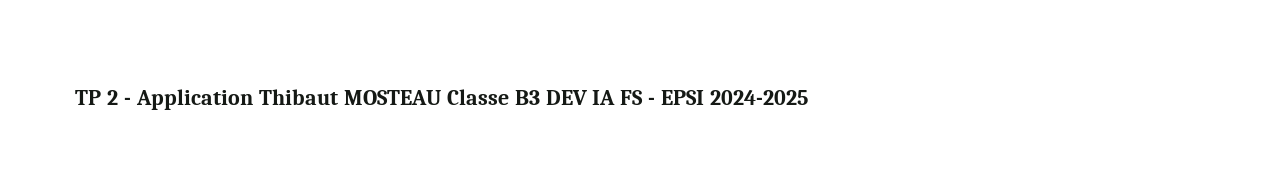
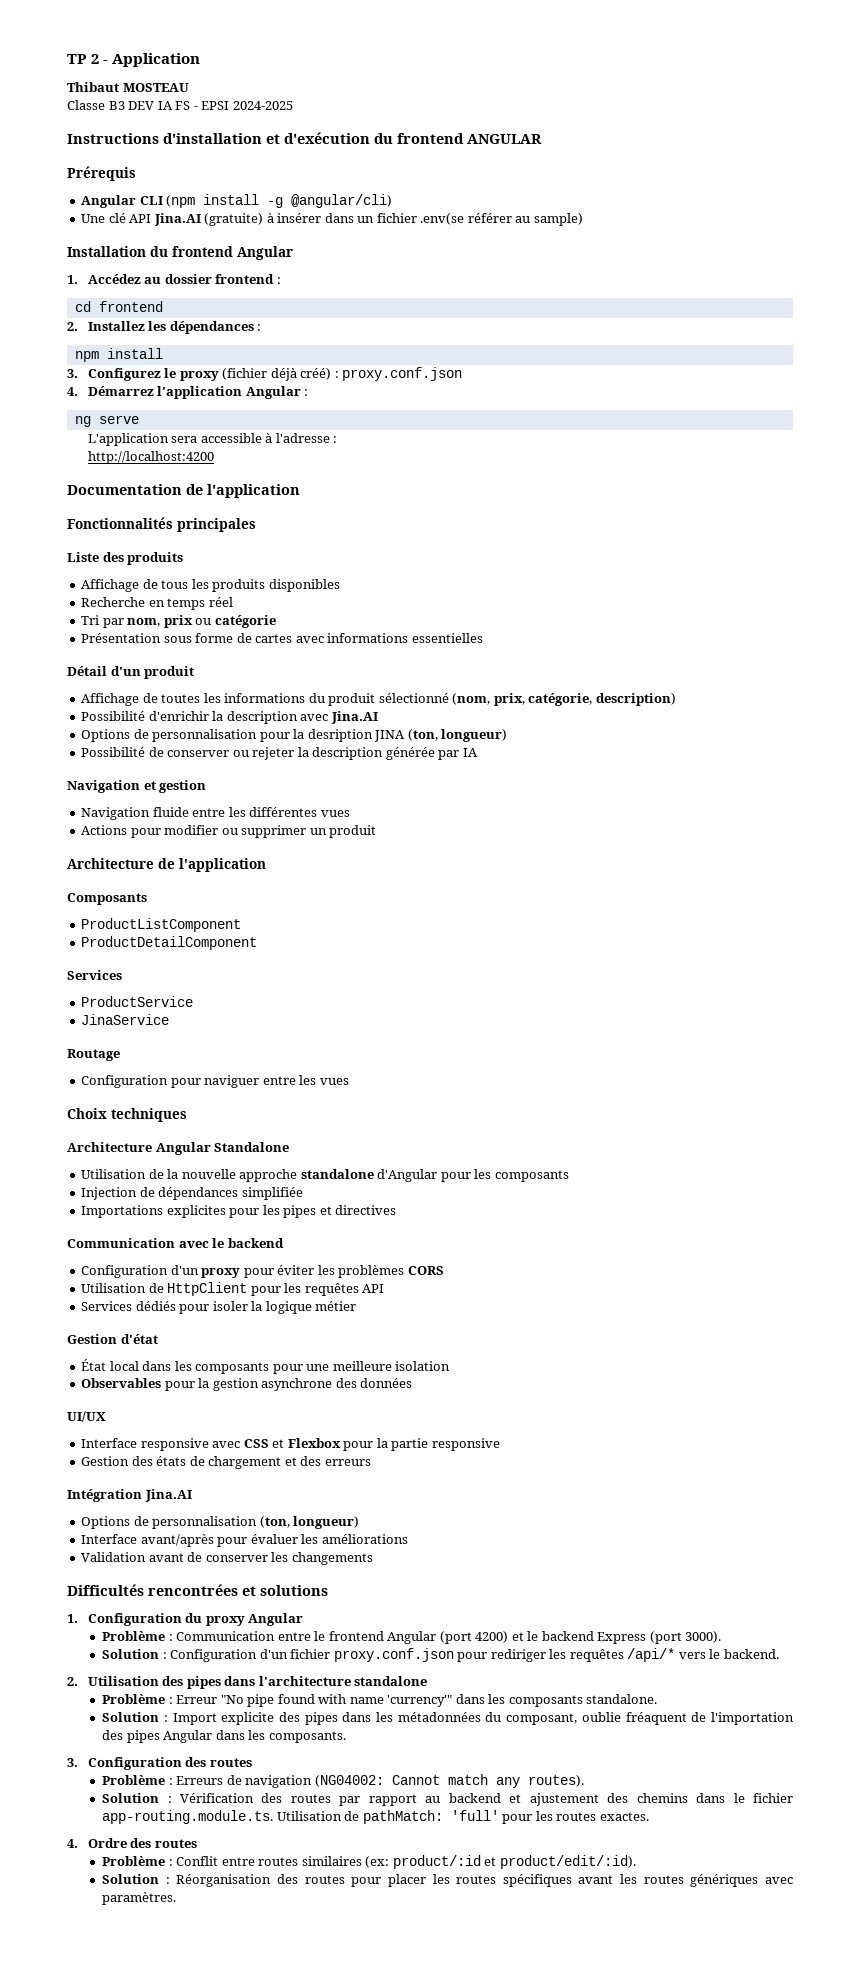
- TP 2 - Application Thibaut MOSTEAU Classe B3 DEV IA FS - EPSI 2024-2025
+ TP 2 - Application
+ Thibaut MOSTEAU
+ Classe B3 DEV IA FS - EPSI 2024-2025
+ Instructions d'installation et d'exécution du frontend ANGULAR
+ Prérequis
+ Angular CLI (npm install -g @angular/cli)
+ Une clé API Jina.AI (gratuite) à insérer dans un fichier .env(se référer au sample)
+ Installation du frontend Angular
+ 1. Accédez au dossier frontend :
+ cd frontend
+ 2. Installez les dépendances :
+ npm install
+ 3. Configurez le proxy (fichier déjà créé) : proxy.conf.json
+ 4. Démarrez l'application Angular :
+ ng serve
+ L'application sera accessible à l'adresse :
+ http://localhost:4200
+ Documentation de l'application
+ Fonctionnalités principales
+ Liste des produits
+ Affichage de tous les produits disponibles
+ Recherche en temps réel
+ Tri par nom, prix ou catégorie
+ Présentation sous forme de cartes avec informations essentielles
+ Détail d'un produit
+ Affichage de toutes les informations du produit sélectionné (nom, prix, catégorie, description)
+ Possibilité d'enrichir la description avec Jina.AI
+ Options de personnalisation pour la desription JINA (ton, longueur)
+ Possibilité de conserver ou rejeter la description générée par IA
+ Navigation et gestion
+ Navigation fluide entre les différentes vues
+ Actions pour modifier ou supprimer un produit
+ Architecture de l'application
+ Composants
+ ProductListComponent
+ ProductDetailComponent
+ Services
+ ProductService
+ JinaService
+ Routage
+ Configuration pour naviguer entre les vues
+ Choix techniques
+ Architecture Angular Standalone
+ Utilisation de la nouvelle approche standalone d'Angular pour les composants
+ Injection de dépendances simplifiée
+ Importations explicites pour les pipes et directives
+ Communication avec le backend
+ Configuration d'un proxy pour éviter les problèmes CORS
+ Utilisation de HttpClient pour les requêtes API
+ Services dédiés pour isoler la logique métier
+ Gestion d'état
+ État local dans les composants pour une meilleure isolation
+ Observables pour la gestion asynchrone des données
+ UI/UX
+ Interface responsive avec CSS et Flexbox pour la partie responsive
+ Gestion des états de chargement et des erreurs
+ Intégration Jina.AI
+ Options de personnalisation (ton, longueur)
+ Interface avant/après pour évaluer les améliorations
+ Validation avant de conserver les changements
+ Difficultés rencontrées et solutions
+ 1. Configuration du proxy Angular
+ Problème : Communication entre le frontend Angular (port 4200) et le backend Express (port 3000).
+ Solution : Configuration d'un fichier proxy.conf.json pour rediriger les requêtes /api/* vers le backend.
+ 2. Utilisation des pipes dans l'architecture standalone
+ Problème : Erreur "No pipe found with name 'currency'" dans les composants standalone.
+ Solution : Import explicite des pipes dans les métadonnées du composant, oublie fréaquent de l'importation des pipes Angular dans les composants.
+ 3. Configuration des routes
+ Problème : Erreurs de navigation (NG04002: Cannot match any routes).
+ Solution : Vérification des routes par rapport au backend et ajustement des chemins dans le fichier app-routing.module.ts. Utilisation de pathMatch: 'full' pour les routes exactes.
+ 4. Ordre des routes
+ Problème : Conflit entre routes similaires (ex: product/:id et product/edit/:id).
+ Solution : Réorganisation des routes pour placer les routes spécifiques avant les routes génériques avec paramètres.

